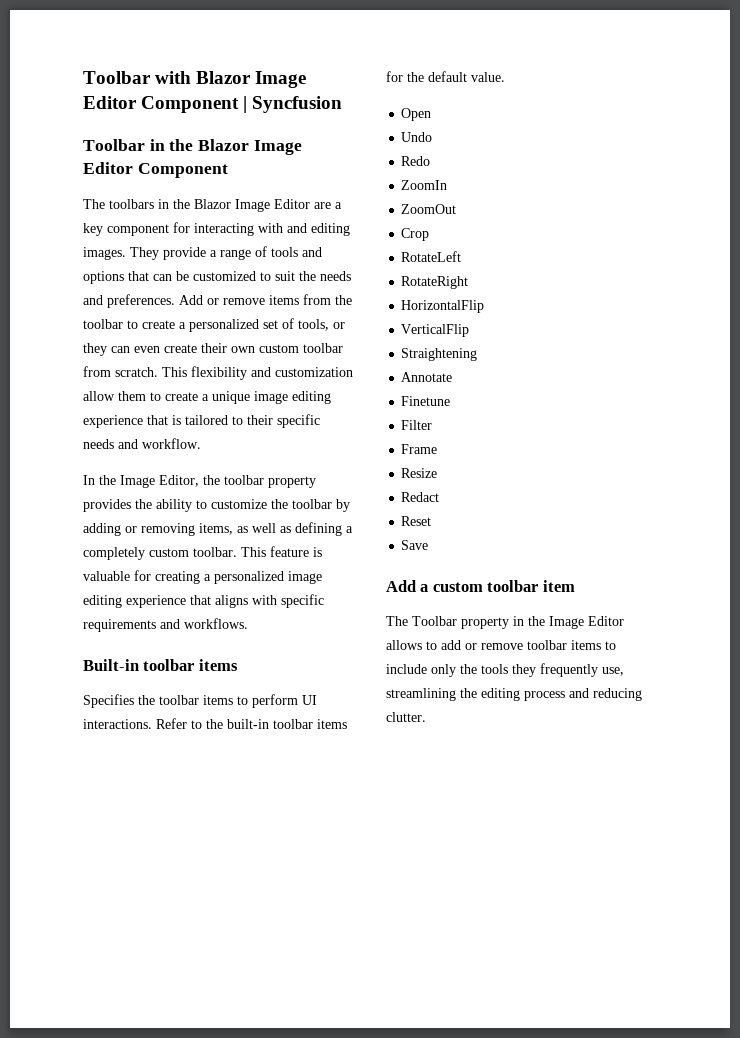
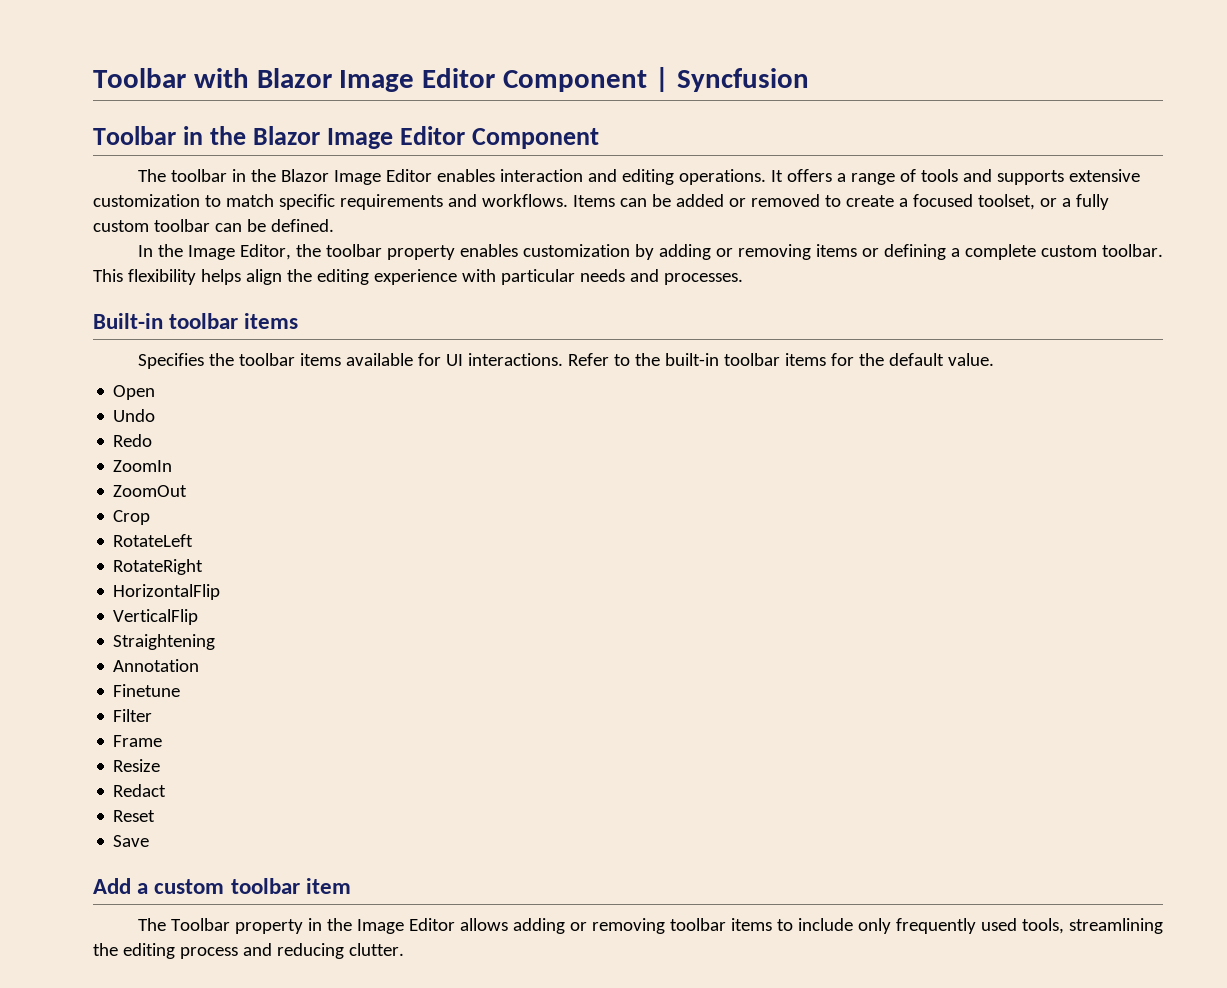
- The toolbars in the Blazor Image Editor are a key component for interacting with and editing images. They provide a range of tools and options that can be customized to suit the needs and preferences. Add or remove items from the toolbar to create a personalized set of tools, or they can even create their own custom toolbar from scratch. This flexibility and customization allow them to create a unique image editing experience that is tailored to their specific needs and workflow.
+ The toolbar in the Blazor Image Editor enables interaction and editing operations. It offers a range of tools and supports extensive customization to match specific requirements and workflows. Items can be added or removed to create a focused toolset, or a fully custom toolbar can be defined.
- In the Image Editor, the toolbar property provides the ability to customize the toolbar by adding or removing items, as well as defining a completely custom toolbar.
+ In the Image Editor, the toolbar property enables customization by adding or removing items or defining a complete custom toolbar.
- This feature is valuable for creating a personalized image editing experience that aligns with specific requirements and workflows.
+ This flexibility helps align the editing experience with particular needs and processes.
- Specifies the toolbar items to perform UI interactions.
+ Specifies the toolbar items available for UI interactions.
- Annotate
+ Annotation
- The Toolbar property in the Image Editor allows to add or remove toolbar items to include only the tools they frequently use, streamlining the editing process and reducing clutter.
+ The Toolbar property in the Image Editor allows adding or removing toolbar items to include only frequently used tools, streamlining the editing process and reducing clutter.

